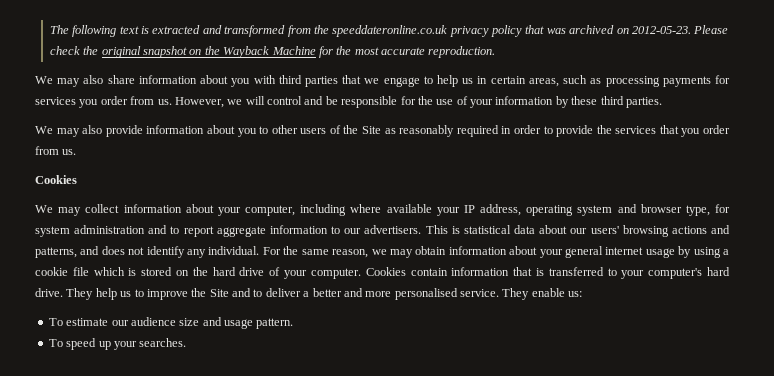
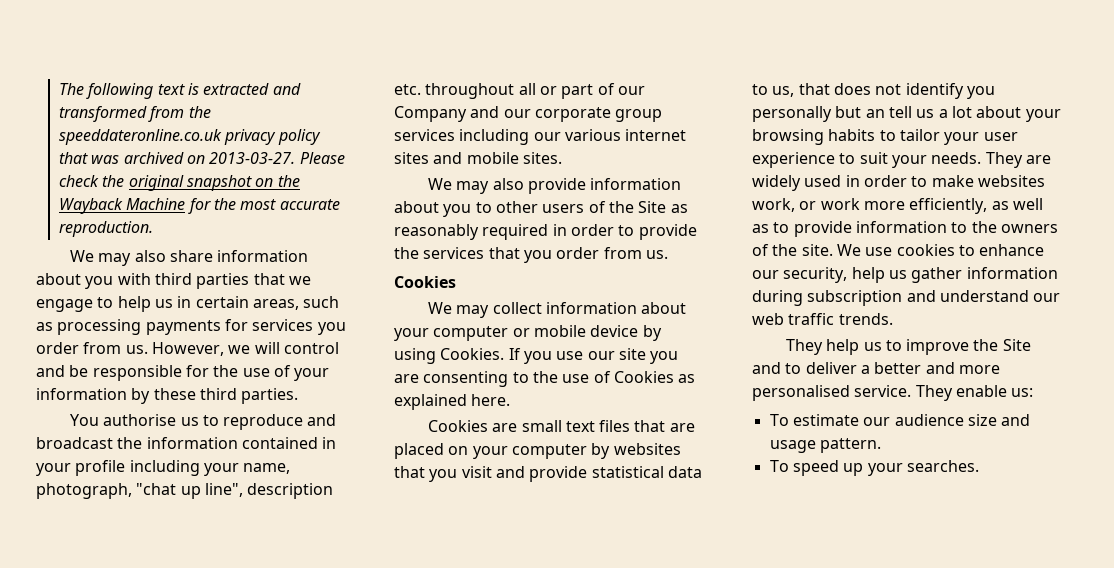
- The following text is extracted and transformed from the speeddateronline.co.uk privacy policy that was archived on 2012-05-23.
+ The following text is extracted and transformed from the speeddateronline.co.uk privacy policy that was archived on 2013-03-27.
+ You authorise us to reproduce and broadcast the information contained in your profile including your name, photograph, "chat up line", description etc. throughout all or part of our Company and our corporate group services including our various internet sites and mobile sites.
- We may collect information about your computer, including where available your IP address, operating system and browser type, for system administration and to report aggregate information to our advertisers. This is statistical data about our users' browsing actions and patterns, and does not identify any individual. For the same reason, we may obtain information about your general internet usage by using a cookie file which is stored on the hard drive of your computer. Cookies contain information that is transferred to your computer's hard drive. They help us to improve the Site and to deliver a better and more personalised service.
+ We may collect information about your computer or mobile device by using Cookies. If you use our site you are consenting to the use of Cookies as explained here.
+ Cookies are small text files that are placed on your computer by websites that you visit and provide statistical data to us, that does not identify you personally but an tell us a lot about your browsing habits to tailor your user experience to suit your needs. They are widely used in order to make websites work, or work more efficiently, as well as to provide information to the owners of the site. We use cookies to enhance our security, help us gather information during subscription and understand our web traffic trends.
+ They help us to improve the Site and to deliver a better and more personalised service.

